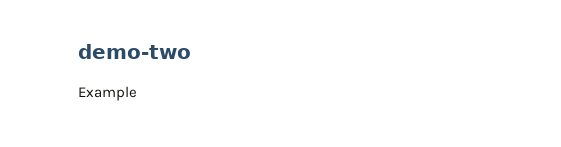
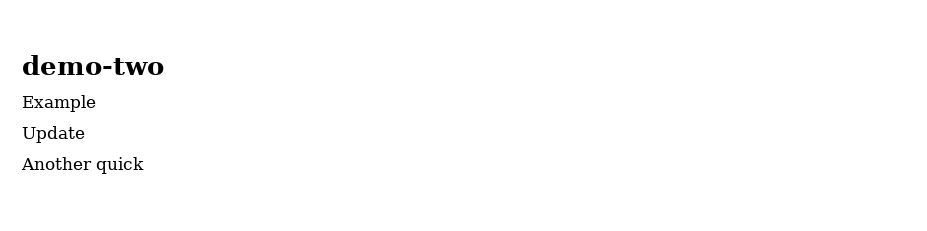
+ Update
+ Another quick

